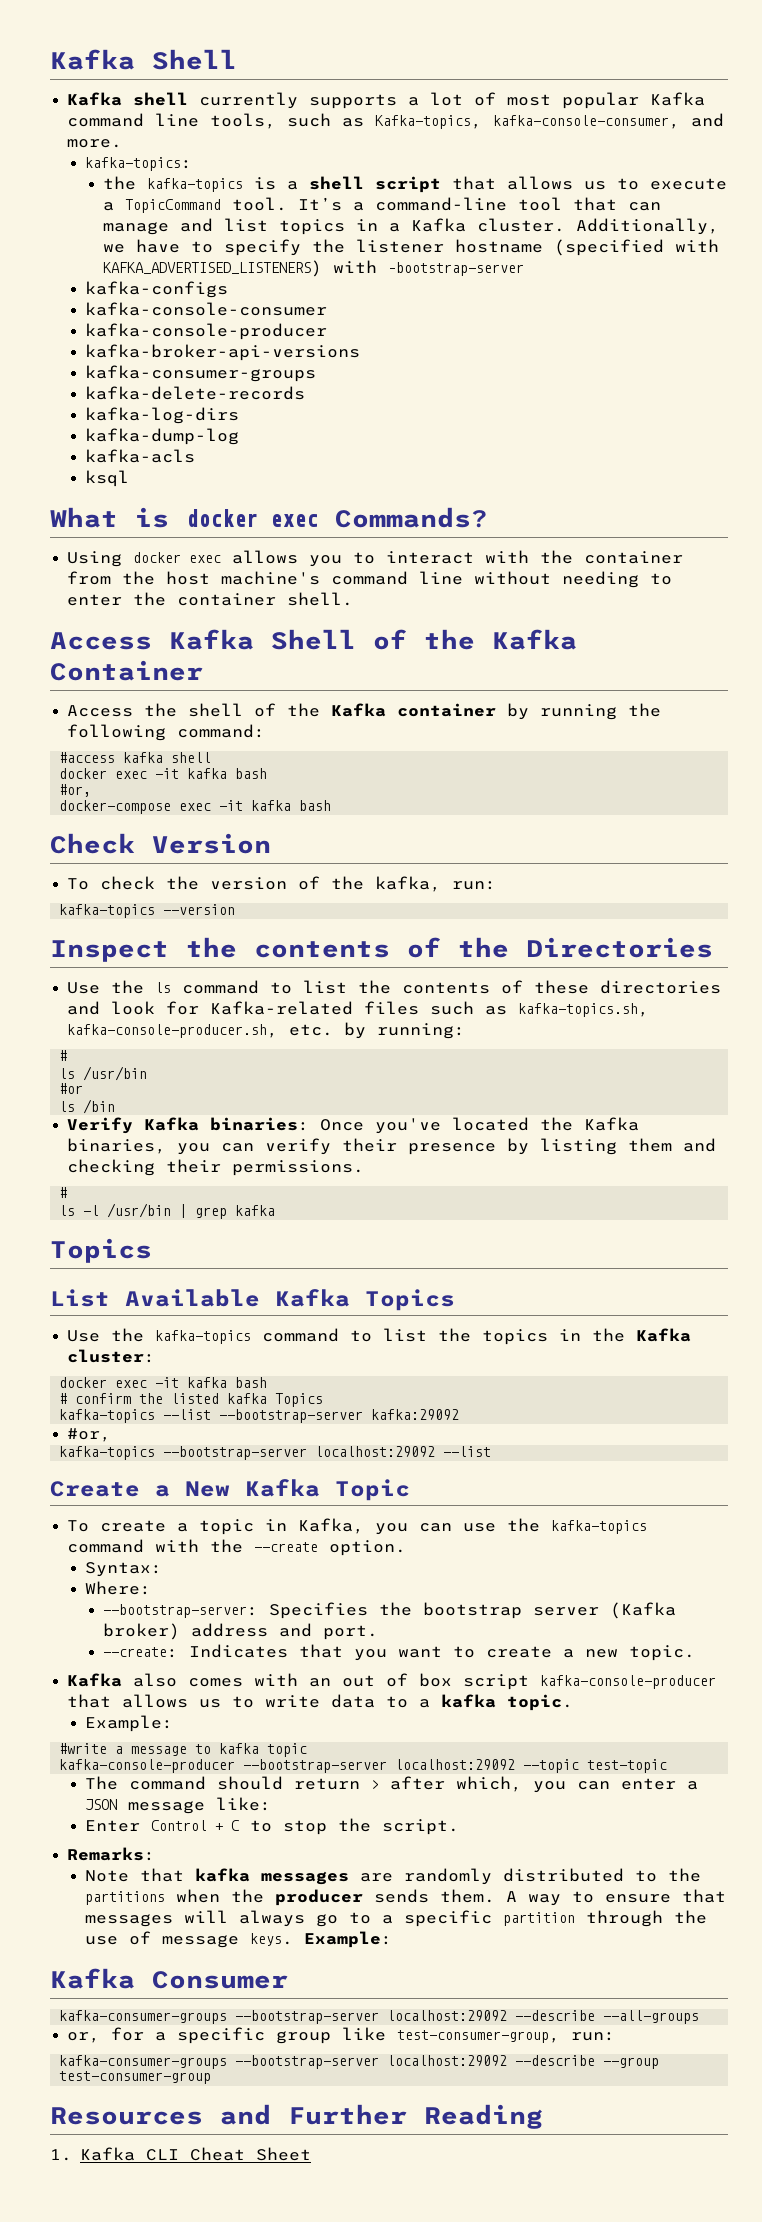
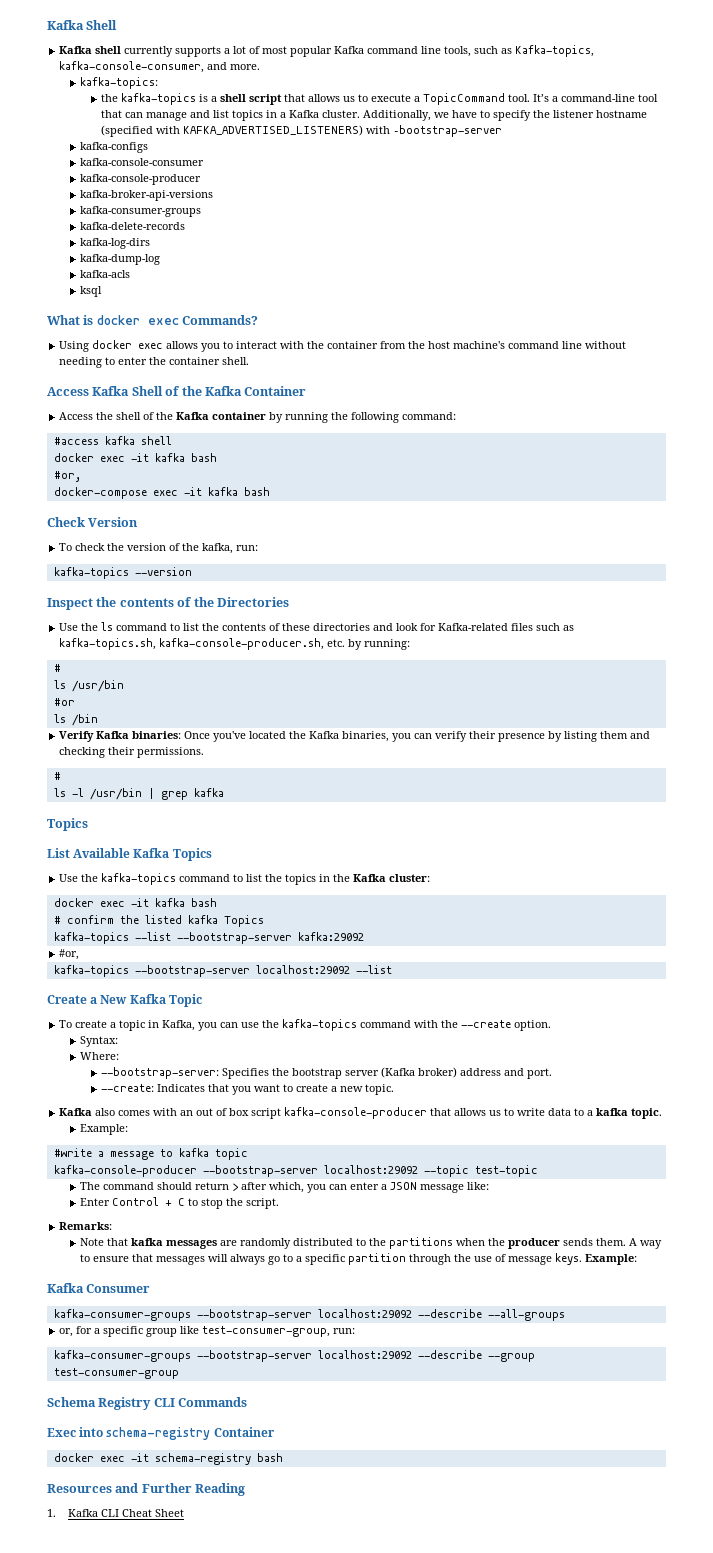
+ Schema Registry CLI Commands
+ Exec into schema-registry Container
+ docker exec -it schema-registry bash

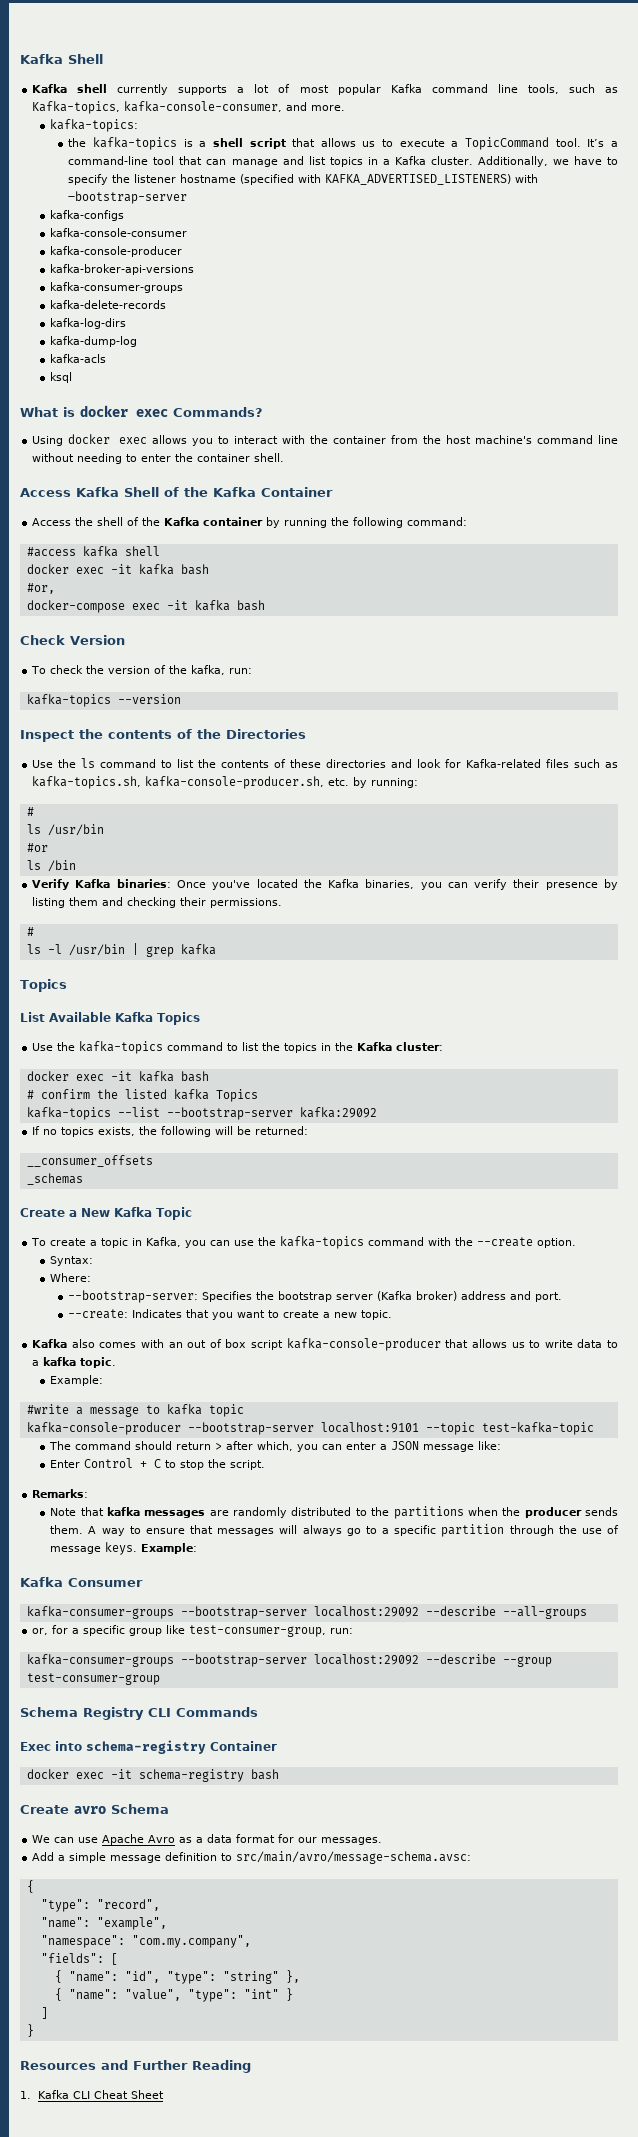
  kafka-topics --list --bootstrap-server kafka:29092
- #or,
- kafka-topics --bootstrap-server localhost:29092 --list
+ If no topics exists, the following will be returned:
+ __consumer_offsets
+ _schemas
- kafka-console-producer --bootstrap-server localhost:29092 --topic test-topic
+ kafka-console-producer --bootstrap-server localhost:9101 --topic test-kafka-topic
+ Create avro Schema
+ We can use Apache Avro as a data format for our messages.
+ Add a simple message definition to src/main/avro/message-schema.avsc:
+ {
+ "type": "record",
+ "name": "example",
+ "namespace": "com.my.company",
+ "fields": [
+ { "name": "id", "type": "string" },
+ { "name": "value", "type": "int" }
+ ]
+ }

